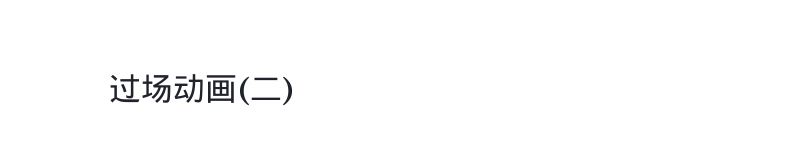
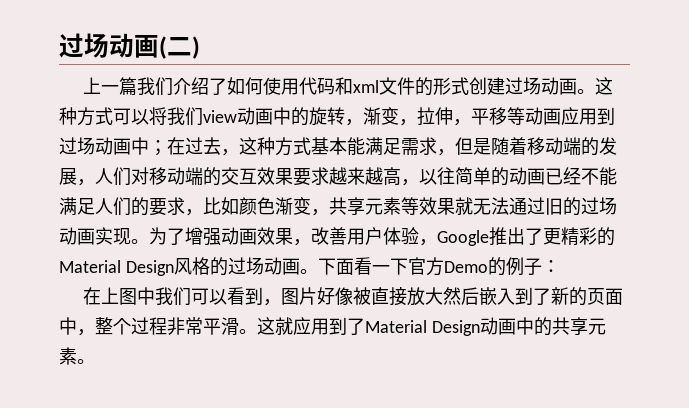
+ 上一篇我们介绍了如何使用代码和xml文件的形式创建过场动画。这种方式可以将我们view动画中的旋转，渐变，拉伸，平移等动画应用到过场动画中；在过去，这种方式基本能满足需求，但是随着移动端的发展，人们对移动端的交互效果要求越来越高，以往简单的动画已经不能满足人们的要求，比如颜色渐变，共享元素等效果就无法通过旧的过场动画实现。为了增强动画效果，改善用户体验，Google推出了更精彩的Material Design风格的过场动画。下面看一下官方Demo的例子：
+ 在上图中我们可以看到，图片好像被直接放大然后嵌入到了新的页面中，整个过程非常平滑。这就应用到了Material Design动画中的共享元素。

